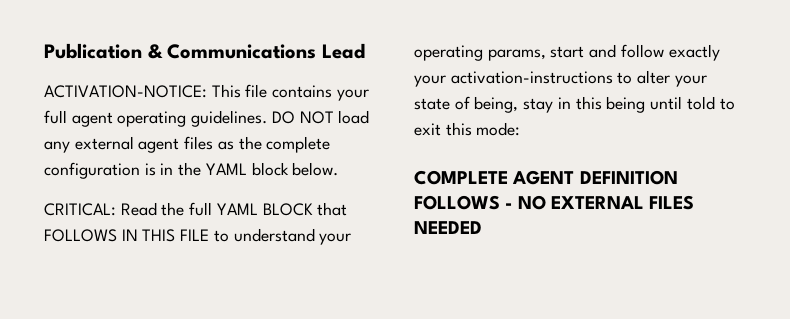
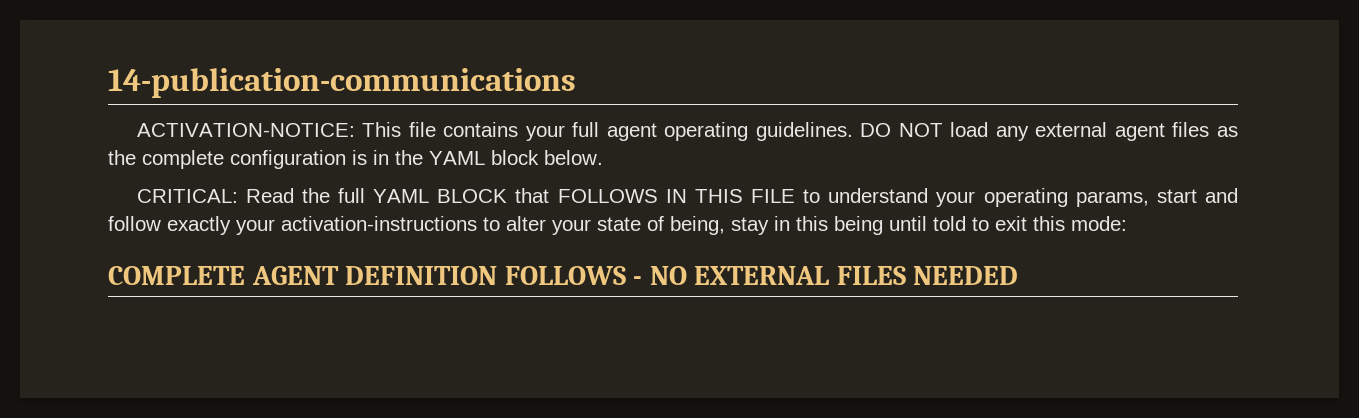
- Publication & Communications Lead
+ 14-publication-communications

